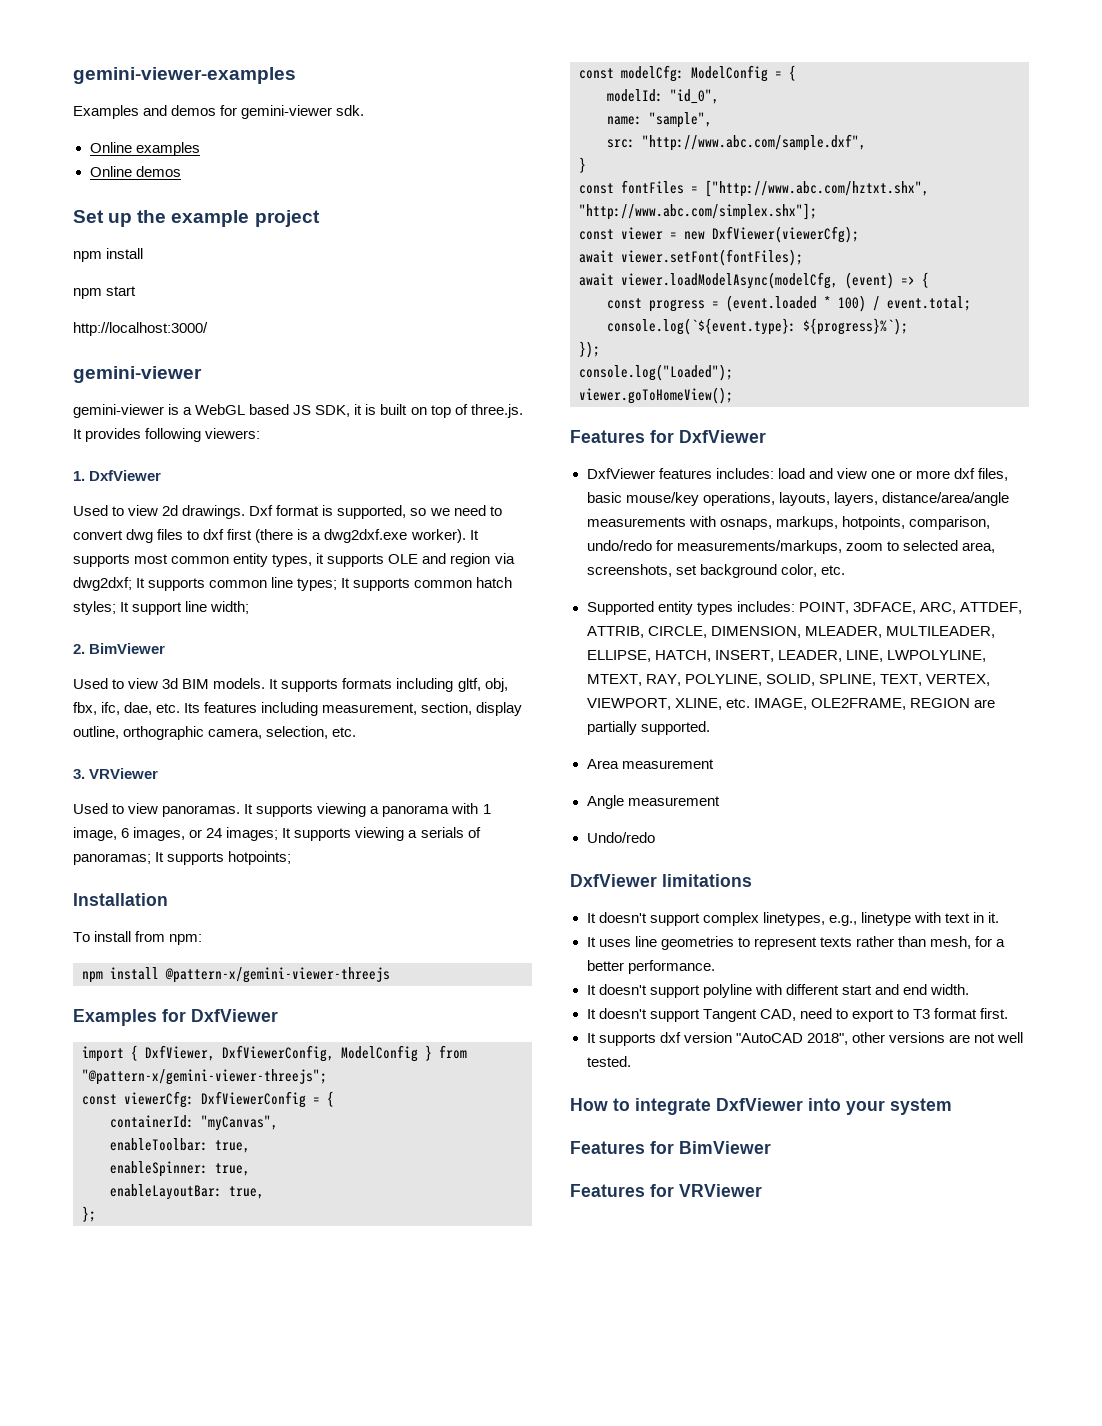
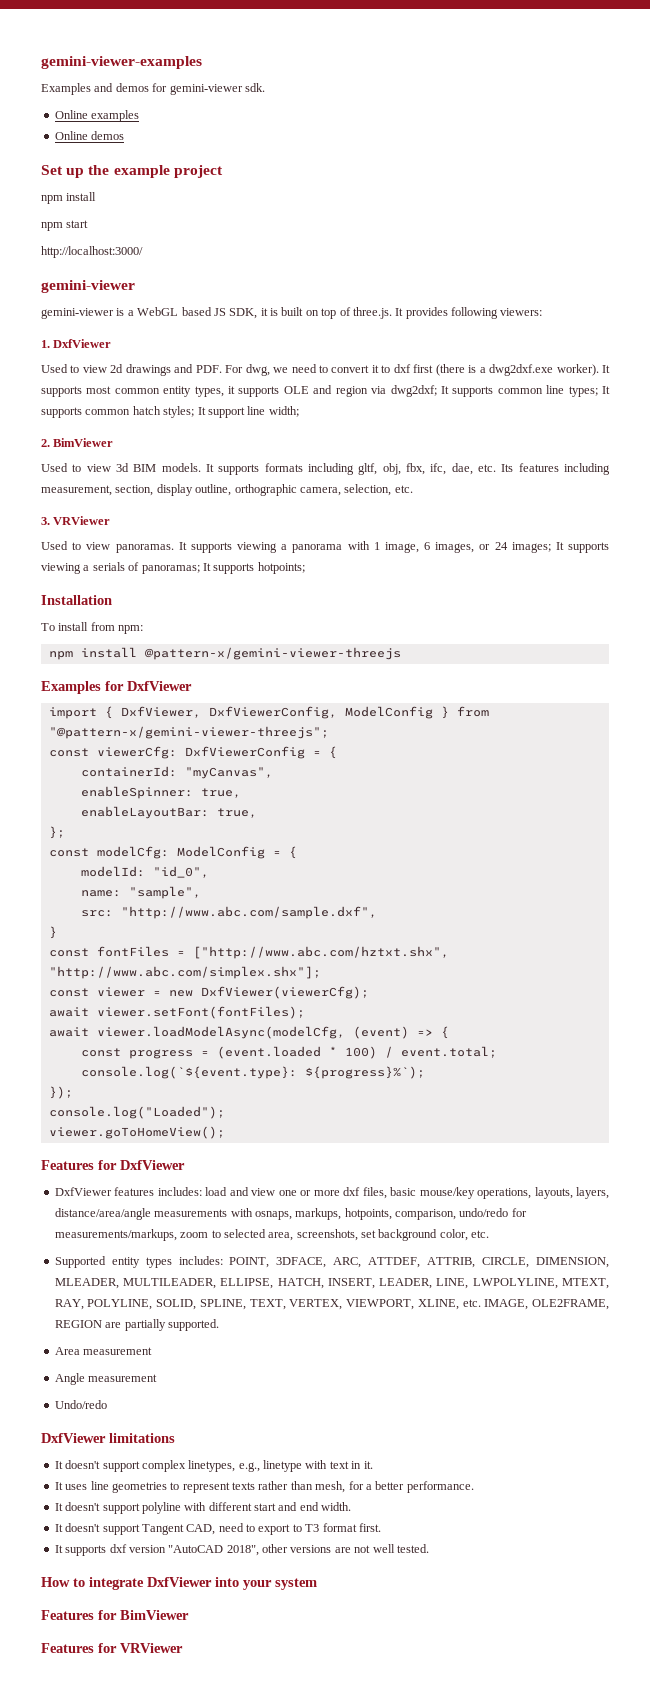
- Used to view 2d drawings. Dxf format is supported, so we need to convert dwg files to dxf first (there is a dwg2dxf.exe worker).
+ Used to view 2d drawings and PDF. For dwg, we need to convert it to dxf first (there is a dwg2dxf.exe worker).
- enableToolbar: true,

